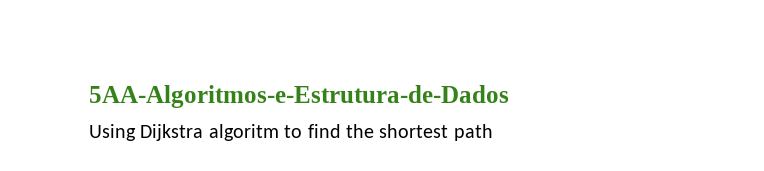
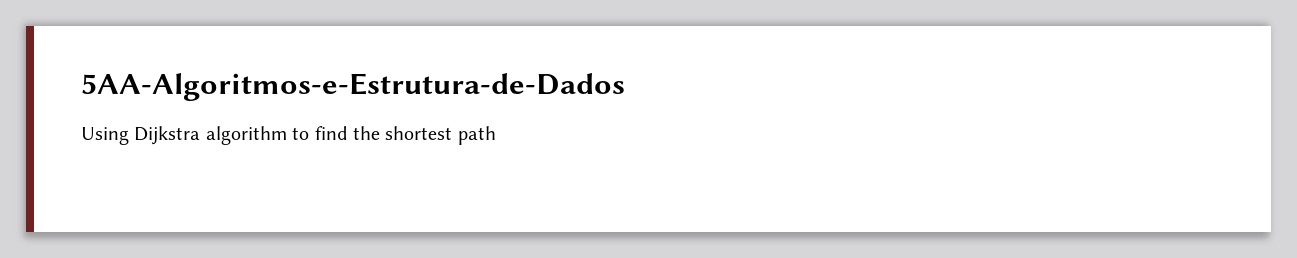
- Using Dijkstra algoritm to find the shortest path
+ Using Dijkstra algorithm to find the shortest path

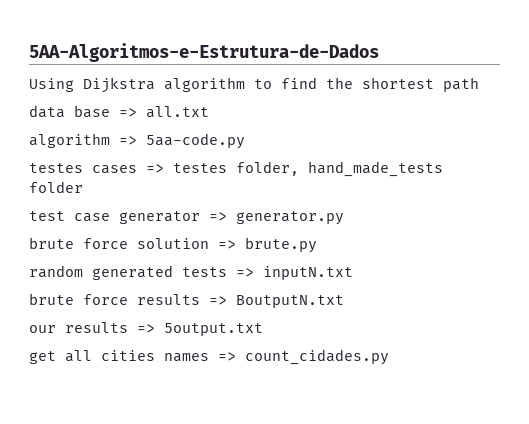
+ data base => all.txt
+ algorithm => 5aa-code.py
+ testes cases => testes folder, hand_made_tests folder
+ test case generator => generator.py
+ brute force solution => brute.py
+ random generated tests => inputN.txt
+ brute force results => BoutputN.txt
+ our results => 5output.txt
+ get all cities names => count_cidades.py

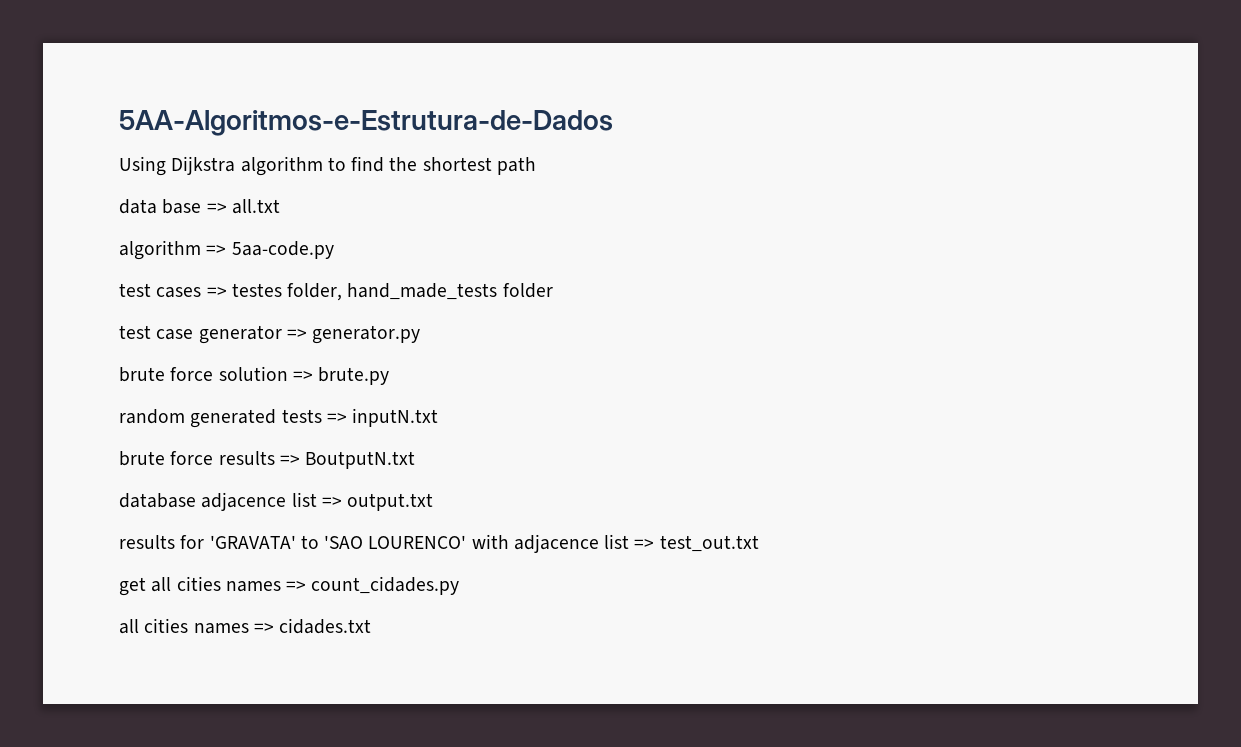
- testes cases => testes folder, hand_made_tests folder
+ test cases => testes folder, hand_made_tests folder
- our results => 5output.txt
+ database adjacence list => output.txt
+ results for 'GRAVATA' to 'SAO LOURENCO' with adjacence list => test_out.txt
+ all cities names => cidades.txt

